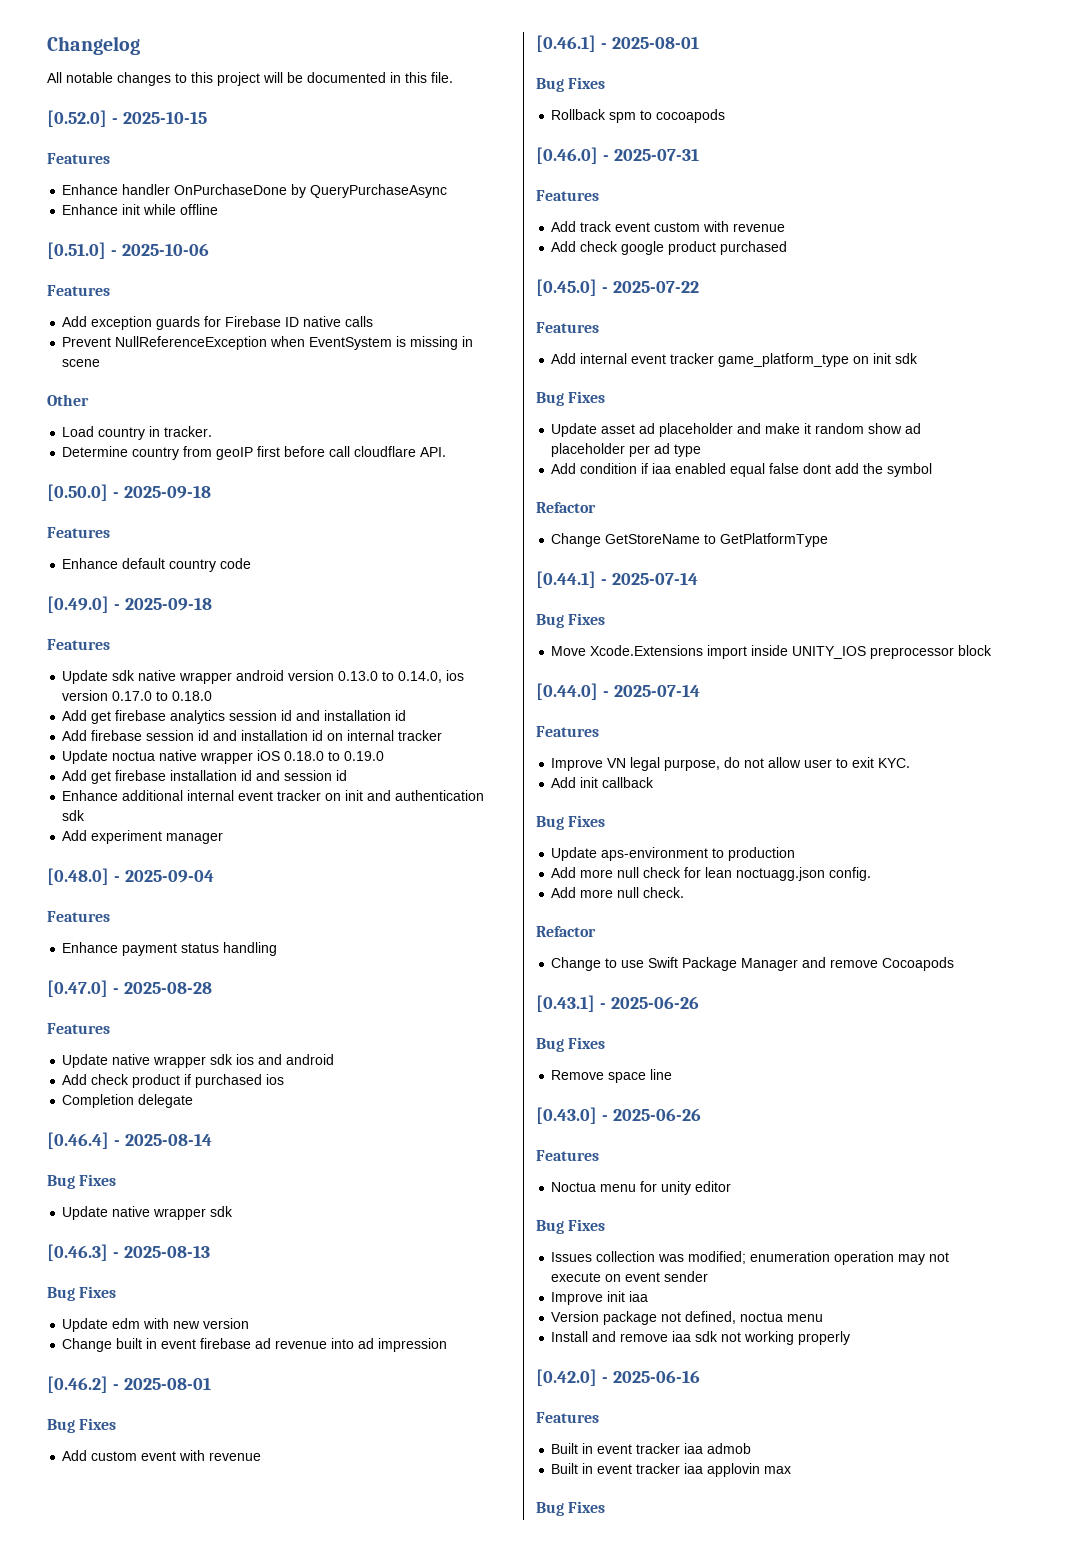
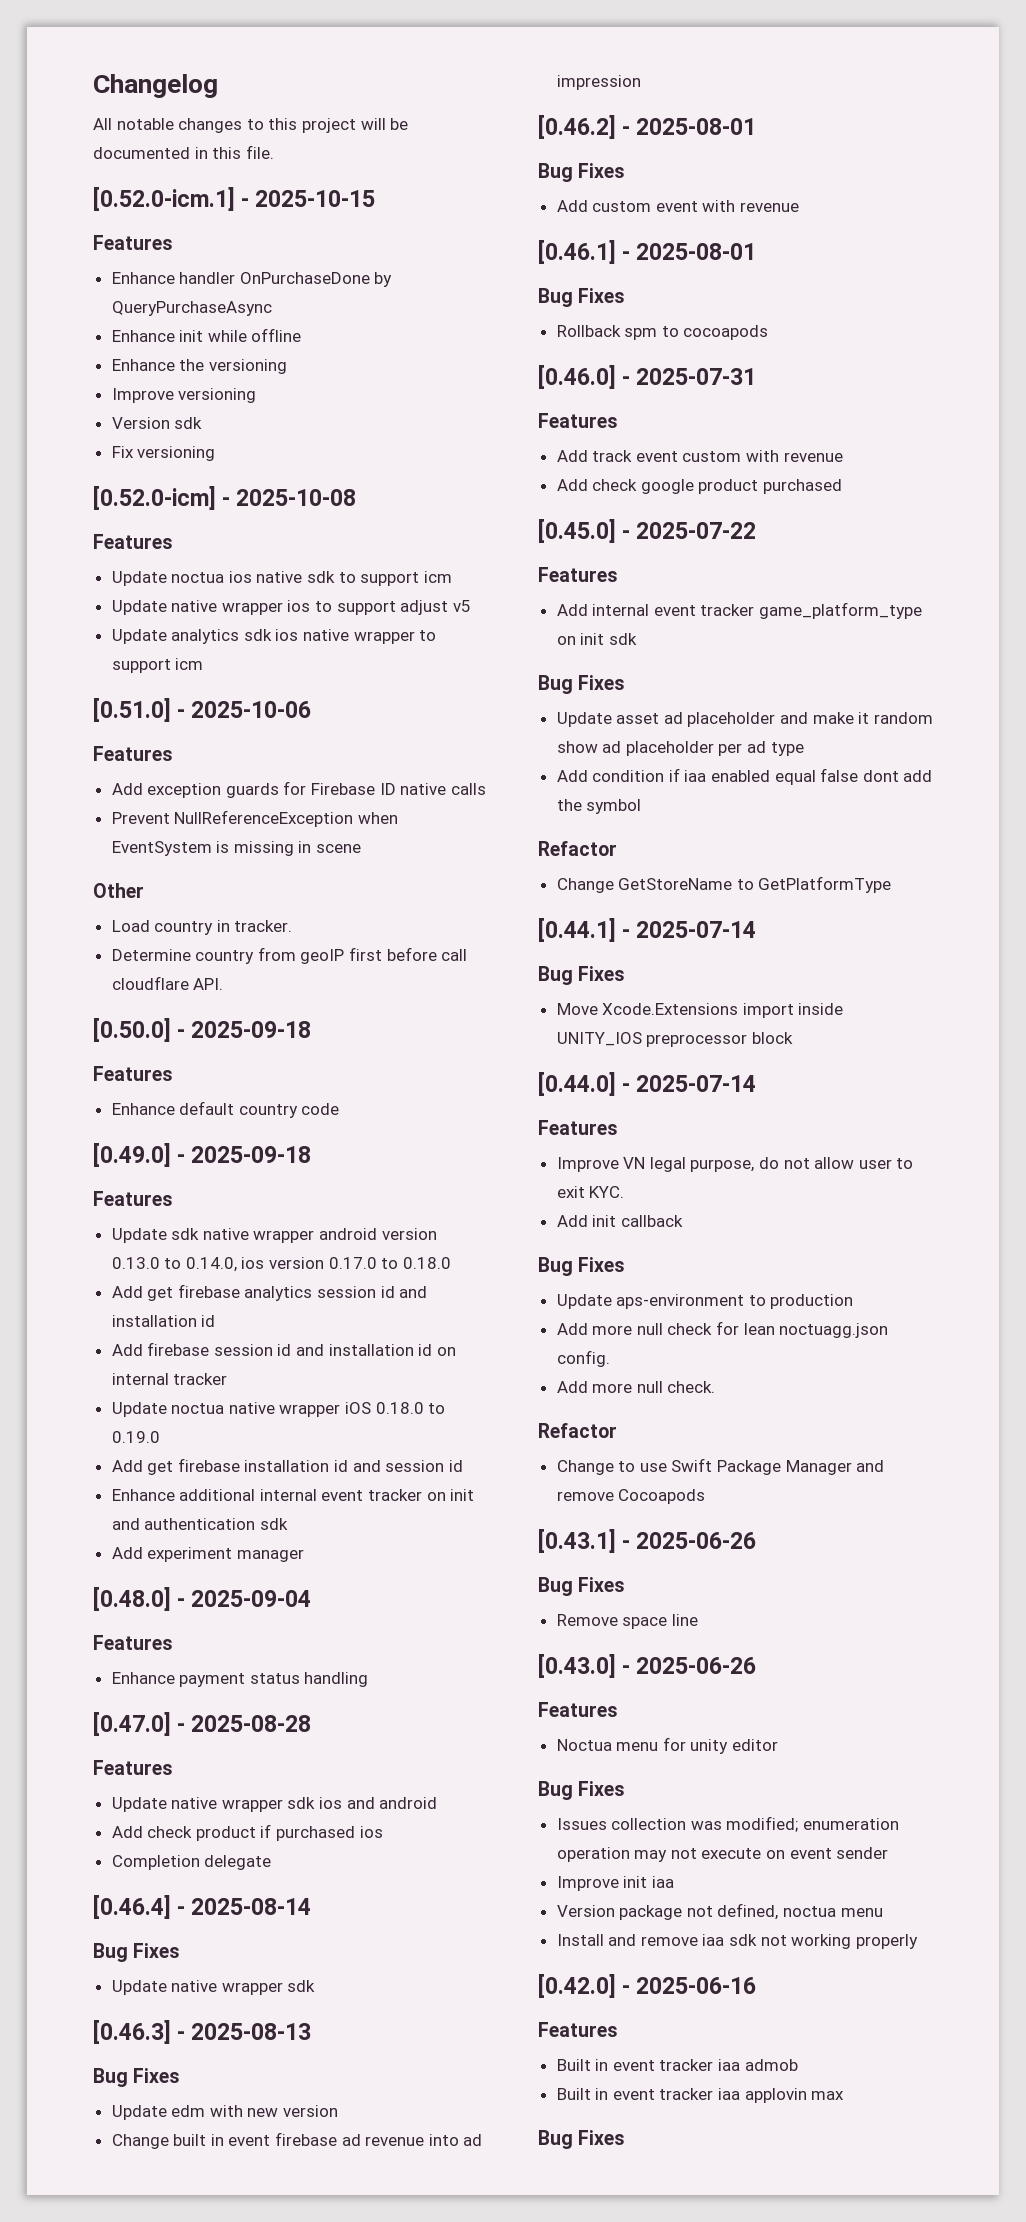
- [0.52.0] - 2025-10-15
+ [0.52.0-icm.1] - 2025-10-15
+ Enhance the versioning
+ Improve versioning
+ Version sdk
+ Fix versioning
+ [0.52.0-icm] - 2025-10-08
+ Features
+ Update noctua ios native sdk to support icm
+ Update native wrapper ios to support adjust v5
+ Update analytics sdk ios native wrapper to support icm

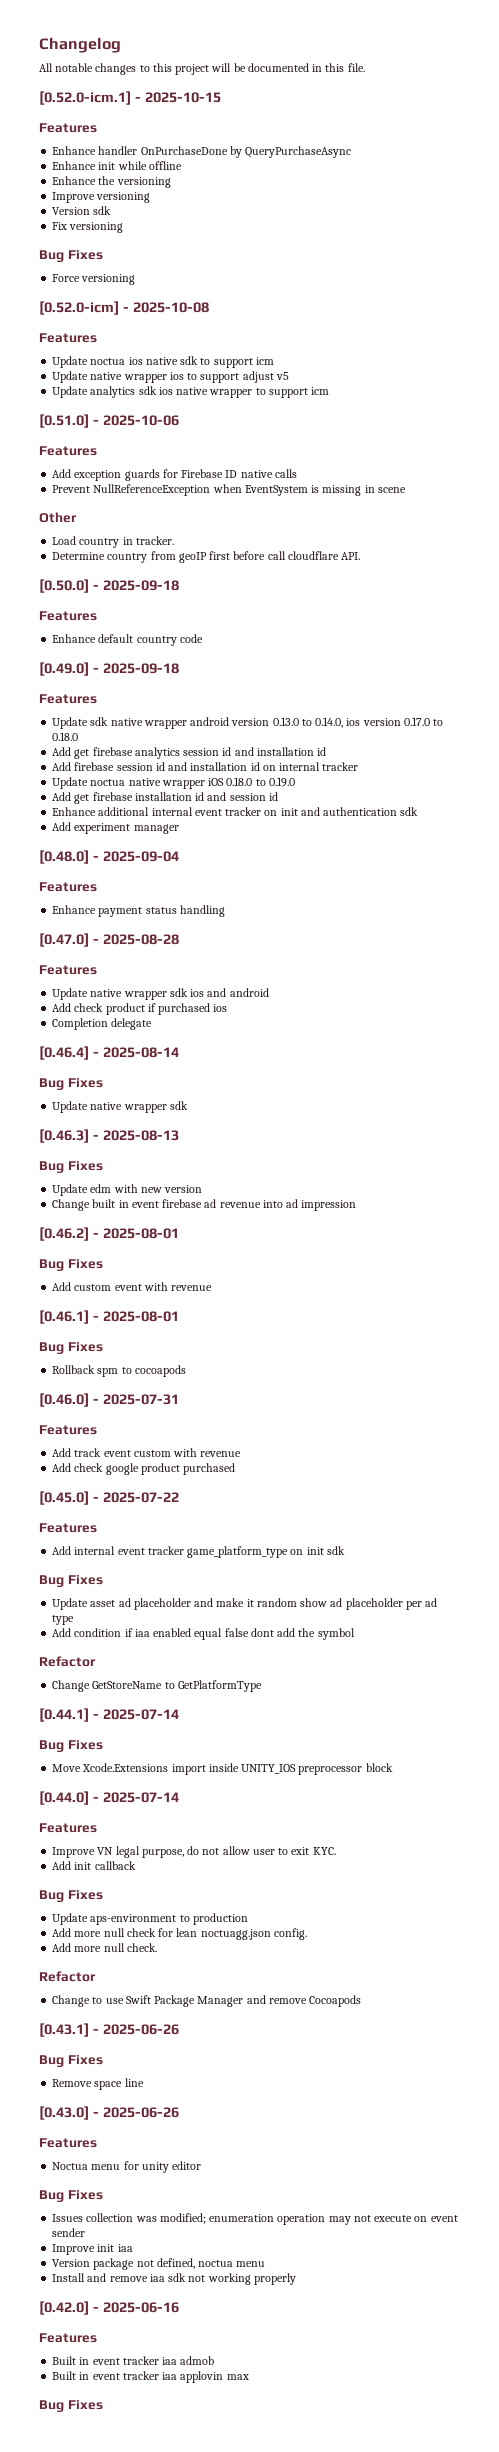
  Fix versioning
+ Bug Fixes
+ Force versioning

